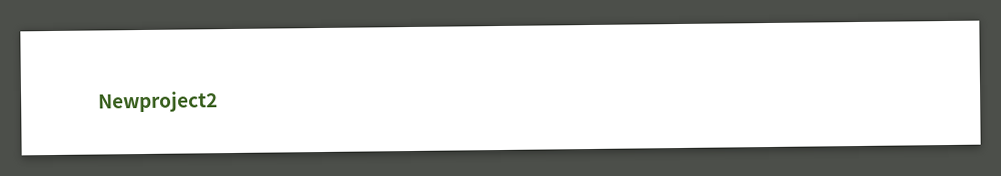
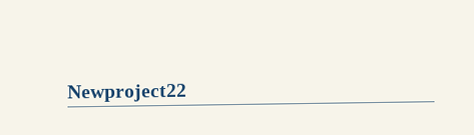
- Newproject2
+ Newproject22

